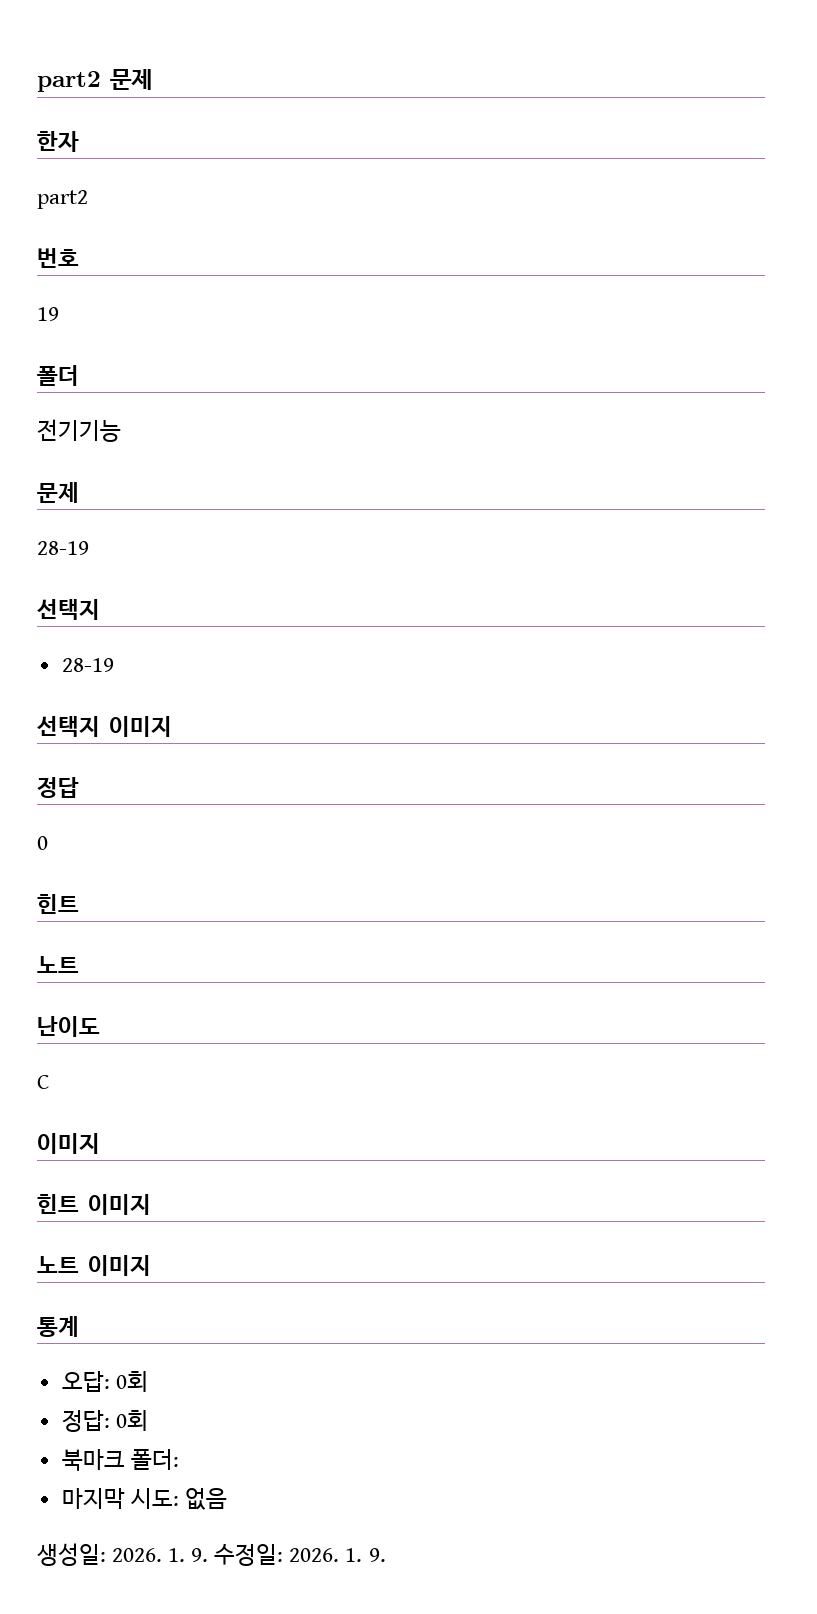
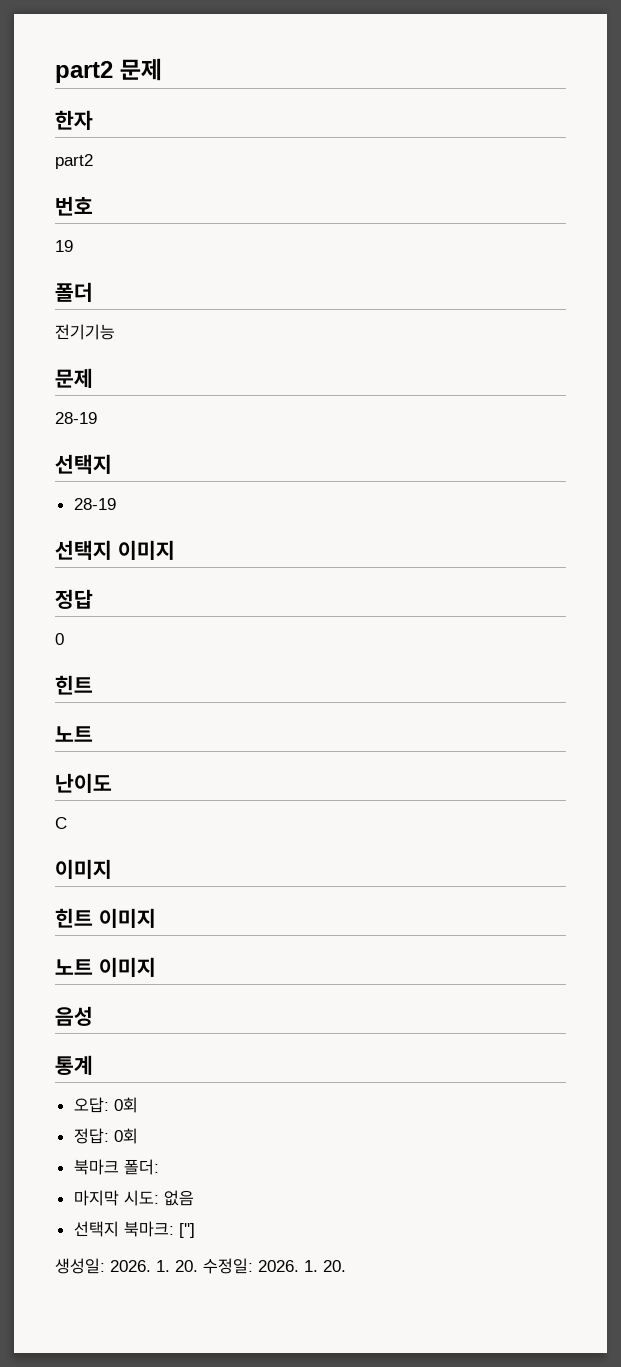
+ 음성
+ 선택지 북마크: ['']
- 1. 9. 수정일: 2026. 1. 9.
+ 1. 20. 수정일: 2026. 1. 20.

